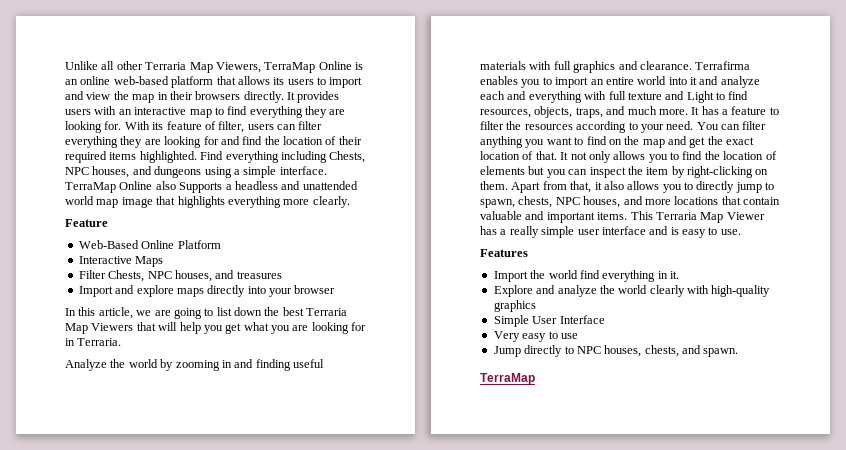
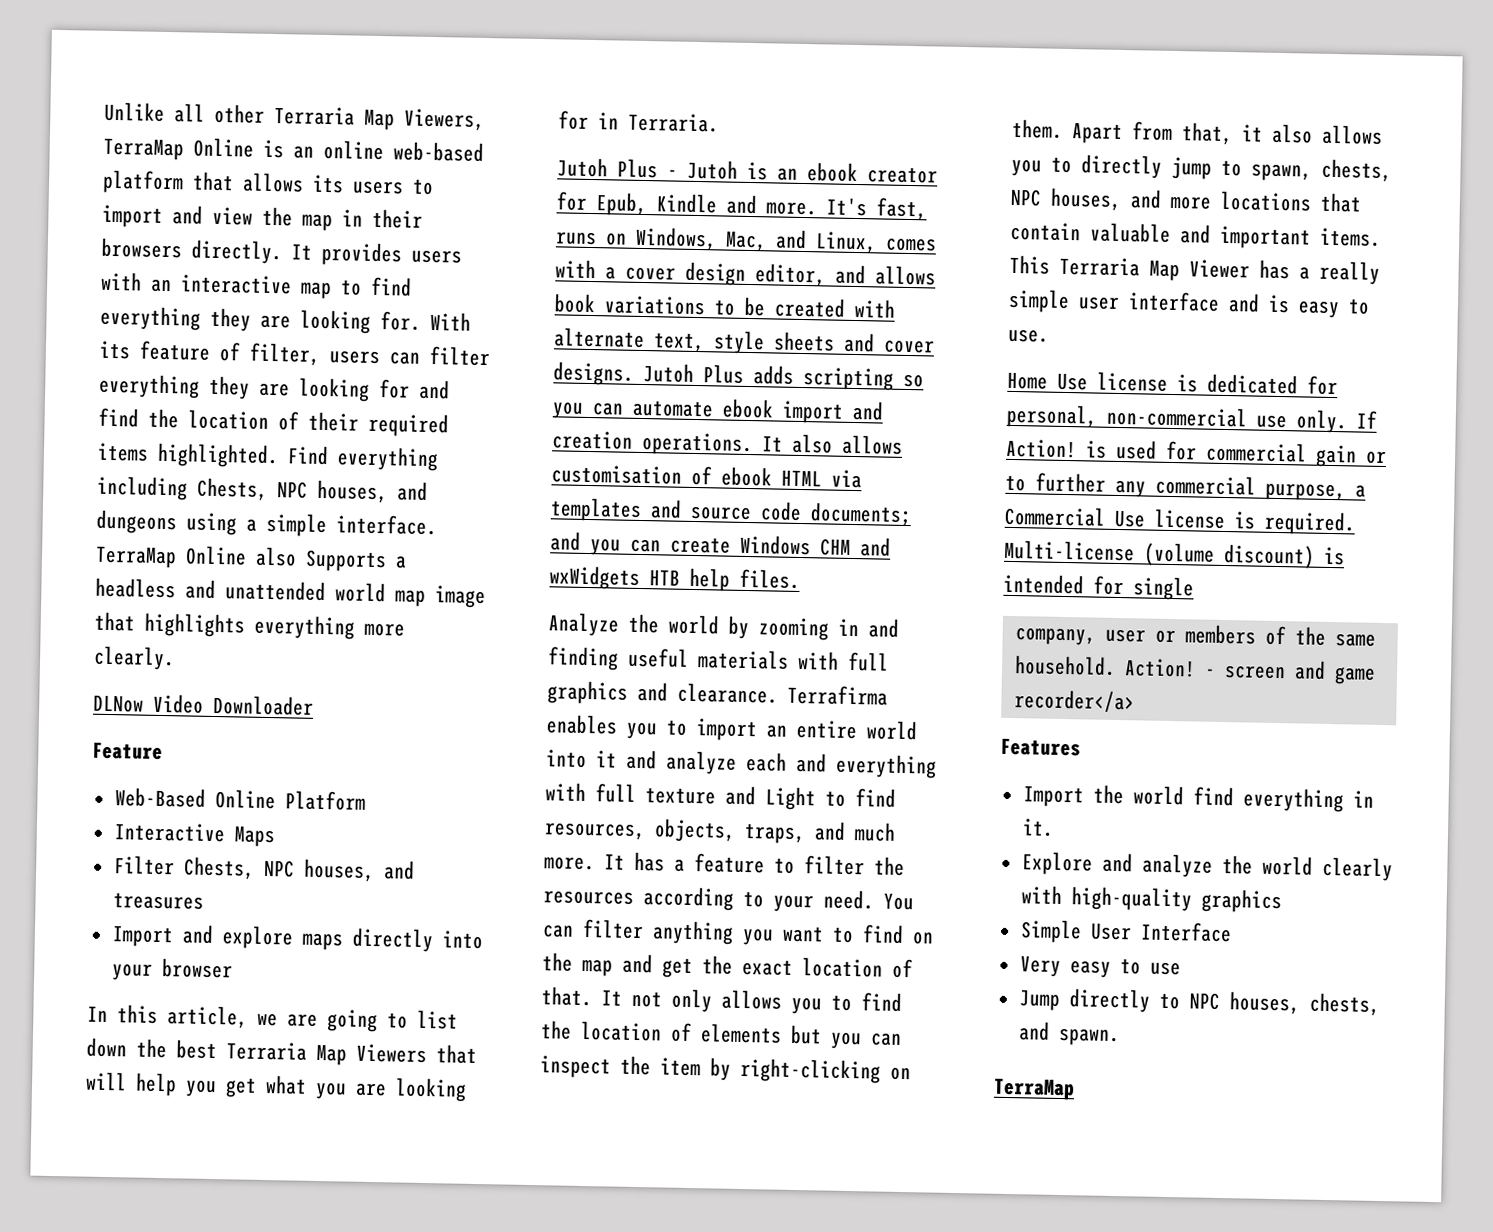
+ DLNow Video Downloader
+ Jutoh Plus - Jutoh is an ebook creator for Epub, Kindle and more. It's fast, runs on Windows, Mac, and Linux, comes with a cover design editor, and allows book variations to be created with alternate text, style sheets and cover designs. Jutoh Plus adds scripting so you can automate ebook import and creation operations. It also allows customisation of ebook HTML via templates and source code documents; and you can create Windows CHM and wxWidgets HTB help files.
+ Home Use license is dedicated for personal, non-commercial use only. If Action! is used for commercial gain or to further any commercial purpose, a Commercial Use license is required. Multi-license (volume discount) is intended for single
+ company, user or members of the same household. Action! - screen and game recorder</a>

